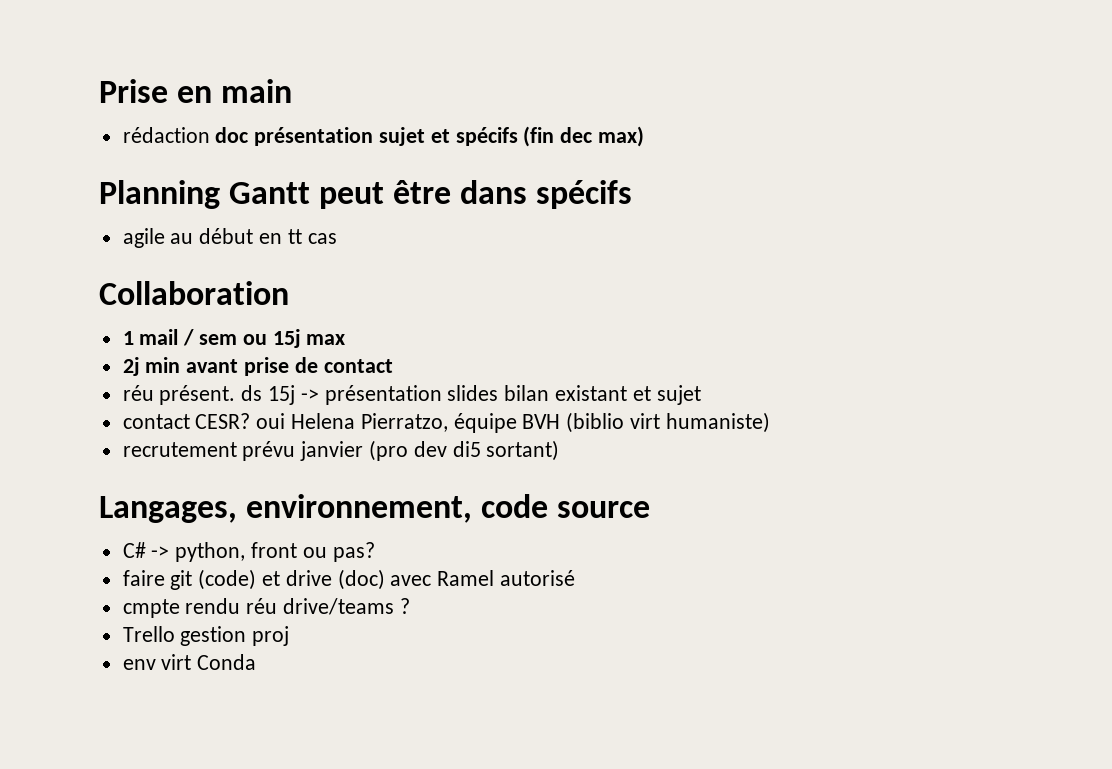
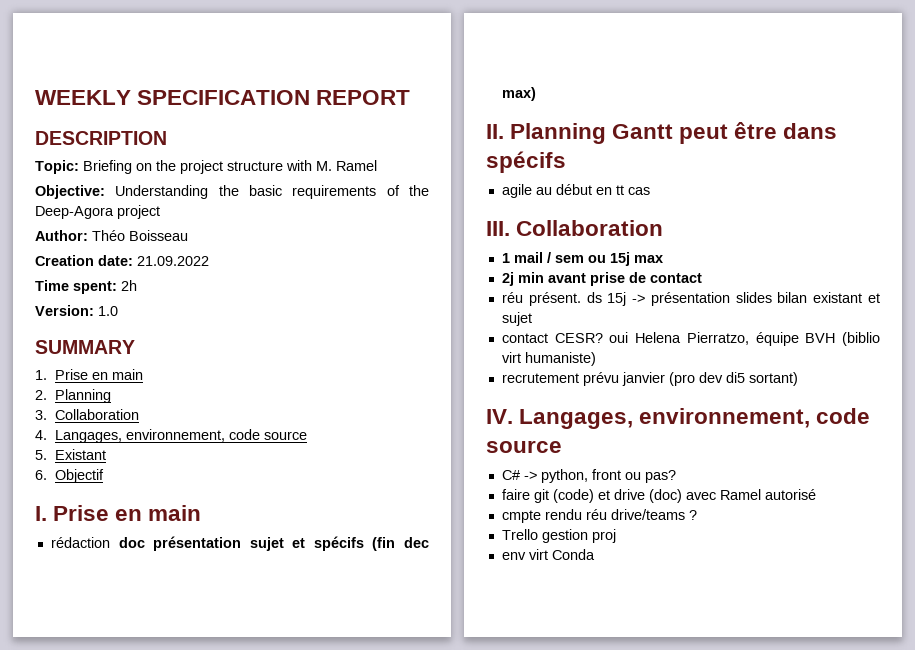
- Prise en main
+ WEEKLY SPECIFICATION REPORT
+ DESCRIPTION
+ Topic: Briefing on the project structure with M. Ramel
+ Objective: Understanding the basic requirements of the Deep-Agora project
+ Author: Théo Boisseau
+ Creation date: 21.09.2022
+ Time spent: 2h
+ Version: 1.0
+ SUMMARY
+ 1. Prise en main
+ 2. Planning
+ 3. Collaboration
+ 4. Langages, environnement, code source
+ 5. Existant
+ 6. Objectif
+ I. Prise en main
- Planning Gantt peut être dans spécifs
+ II. Planning Gantt peut être dans spécifs
- Collaboration
+ III. Collaboration
- Langages, environnement, code source
+ IV. Langages, environnement, code source

